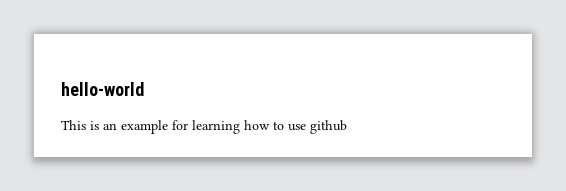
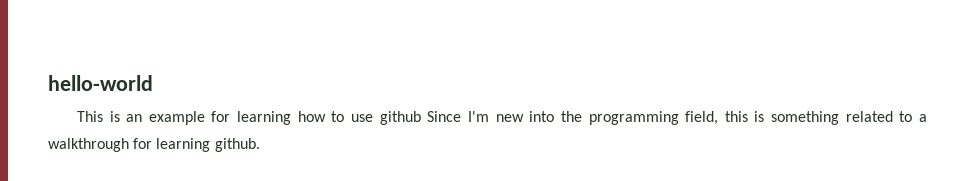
- This is an example for learning how to use github
+ This is an example for learning how to use github Since I'm new into the programming field, this is something related to a walkthrough for learning github.

